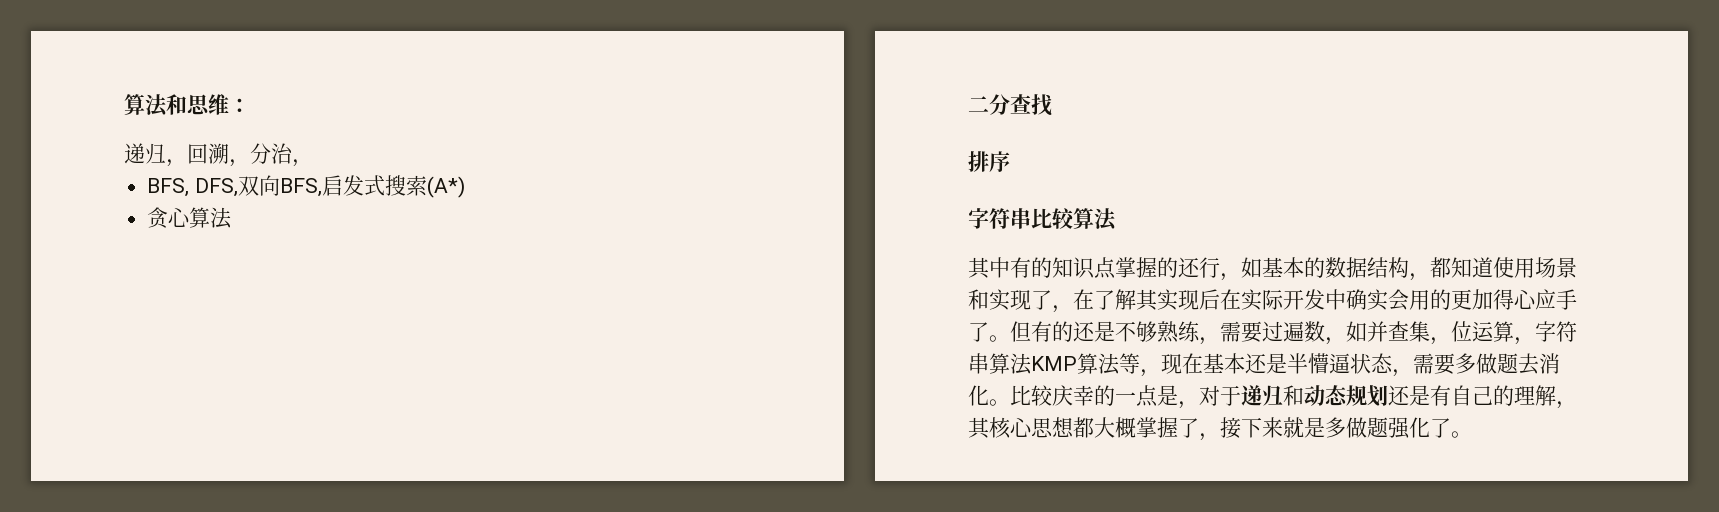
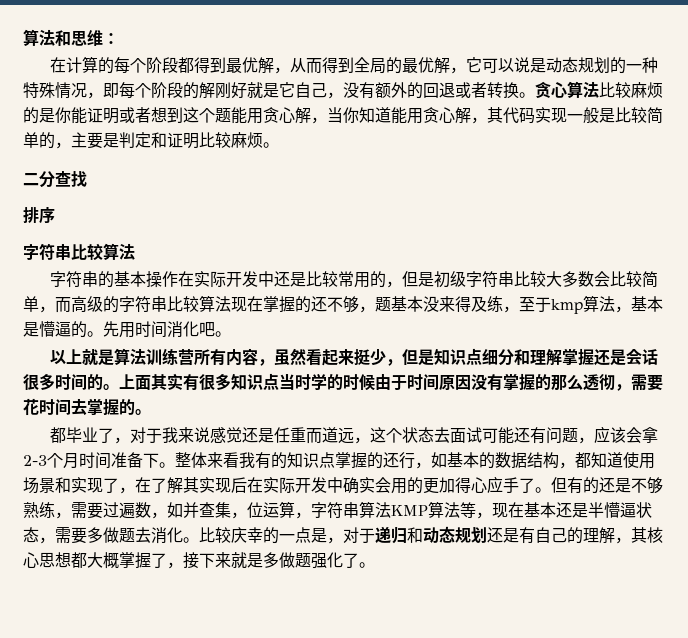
- 递归，回溯，分治，
- BFS, DFS,双向BFS,启发式搜索(A*)
- 贪心算法
+ 在计算的每个阶段都得到最优解，从而得到全局的最优解，它可以说是动态规划的一种特殊情况，即每个阶段的解刚好就是它自己，没有额外的回退或者转换。贪心算法比较麻烦的是你能证明或者想到这个题能用贪心解，当你知道能用贪心解，其代码实现一般是比较简单的，主要是判定和证明比较麻烦。
- 其中有的知识点掌握的还行，如基本的数据结构，都知道使用场景和实现了，在了解其实现后在实际开发中确实会用的更加得心应手了。
+ 字符串的基本操作在实际开发中还是比较常用的，但是初级字符串比较大多数会比较简单，而高级的字符串比较算法现在掌握的还不够，题基本没来得及练，至于kmp算法，基本是懵逼的。先用时间消化吧。
+ 以上就是算法训练营所有内容，虽然看起来挺少，但是知识点细分和理解掌握还是会话很多时间的。上面其实有很多知识点当时学的时候由于时间原因没有掌握的那么透彻，需要花时间去掌握的。
+ 都毕业了，对于我来说感觉还是任重而道远，这个状态去面试可能还有问题，应该会拿2-3个月时间准备下。整体来看我有的知识点掌握的还行，如基本的数据结构，都知道使用场景和实现了，在了解其实现后在实际开发中确实会用的更加得心应手了。

